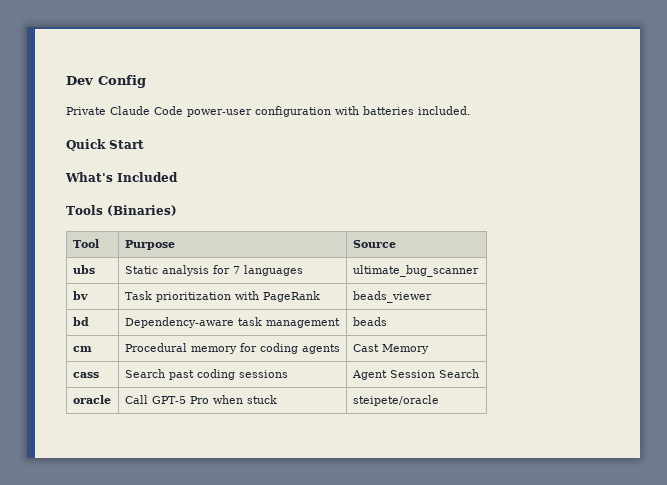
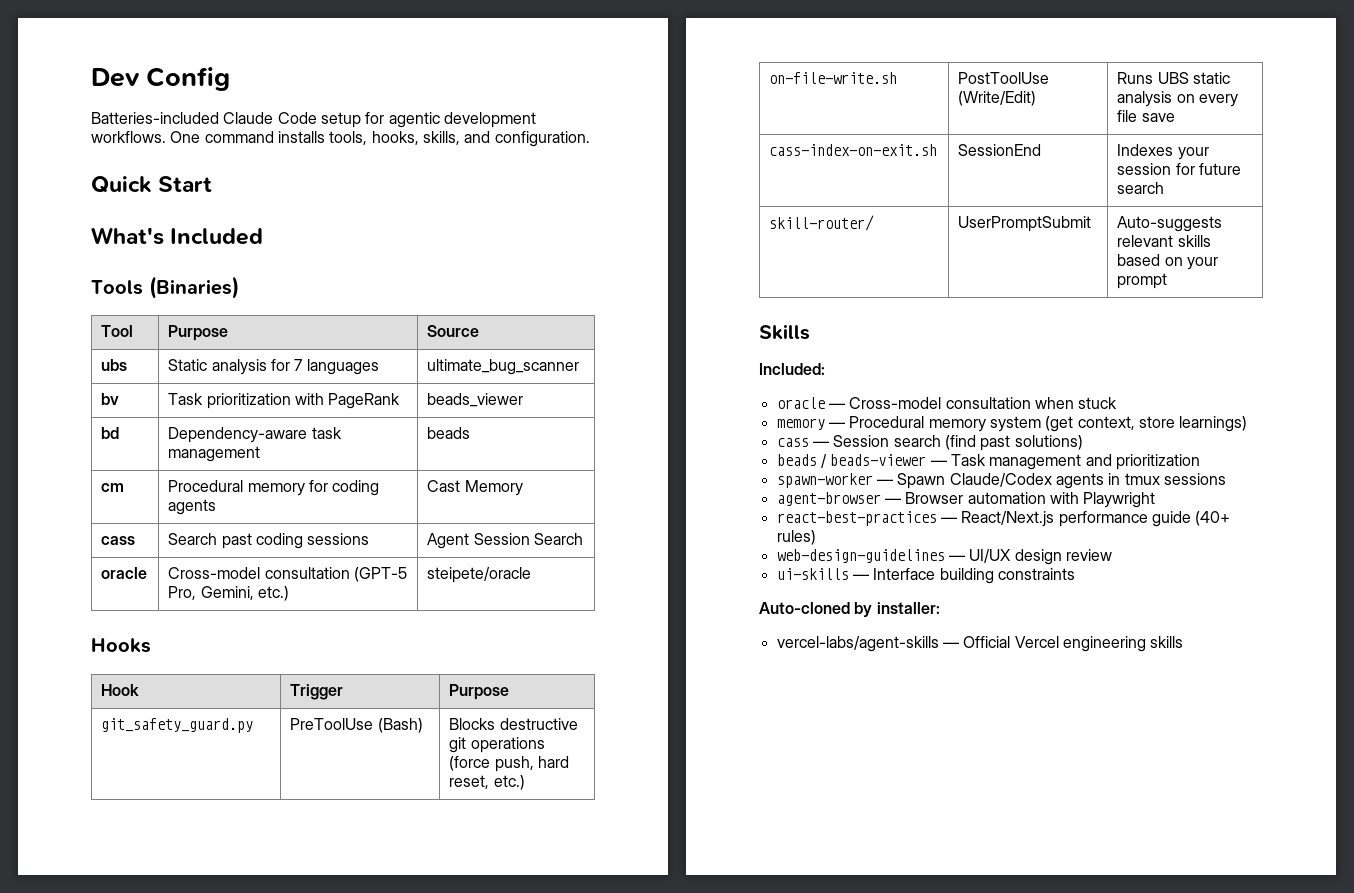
- Private Claude Code power-user configuration with batteries included.
+ Batteries-included Claude Code setup for agentic development workflows. One command installs tools, hooks, skills, and configuration.
- oracle | Call GPT-5 Pro when stuck | steipete/oracle
+ oracle | Cross-model consultation (GPT-5 Pro, Gemini, etc.) | steipete/oracle
+ Hooks
+ Hook | Trigger | Purpose
+ git_safety_guard.py | PreToolUse (Bash) | Blocks destructive git operations (force push, hard reset, etc.)
+ on-file-write.sh | PostToolUse (Write/Edit) | Runs UBS static analysis on every file save
+ cass-index-on-exit.sh | SessionEnd | Indexes your session for future search
+ skill-router/ | UserPromptSubmit | Auto-suggests relevant skills based on your prompt
+ Skills
+ Included:
+ oracle — Cross-model consultation when stuck
+ memory — Procedural memory system (get context, store learnings)
+ cass — Session search (find past solutions)
+ beads / beads-viewer — Task management and prioritization
+ spawn-worker — Spawn Claude/Codex agents in tmux sessions
+ agent-browser — Browser automation with Playwright
+ react-best-practices — React/Next.js performance guide (40+ rules)
+ web-design-guidelines — UI/UX design review
+ ui-skills — Interface building constraints
+ Auto-cloned by installer:
+ vercel-labs/agent-skills — Official Vercel engineering skills

